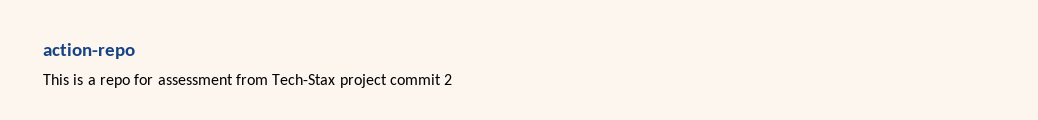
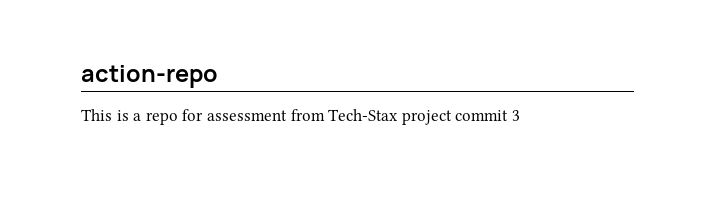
- This is a repo for assessment from Tech-Stax project commit 2
+ This is a repo for assessment from Tech-Stax project commit 3

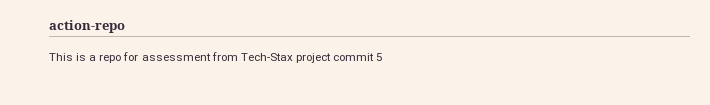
- This is a repo for assessment from Tech-Stax project commit 3
+ This is a repo for assessment from Tech-Stax project commit 5

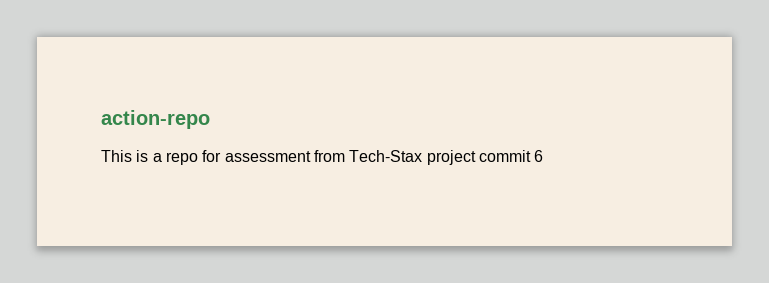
- This is a repo for assessment from Tech-Stax project commit 5
+ This is a repo for assessment from Tech-Stax project commit 6

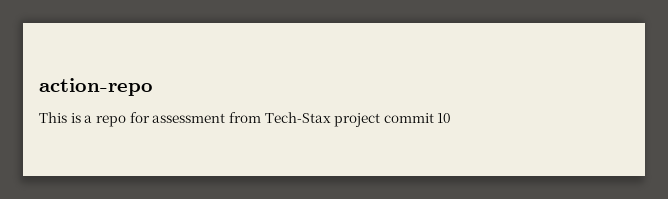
- This is a repo for assessment from Tech-Stax project commit 6
+ This is a repo for assessment from Tech-Stax project commit 10

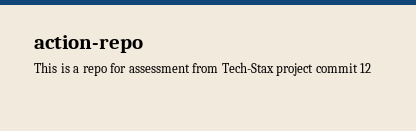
- This is a repo for assessment from Tech-Stax project commit 10
+ This is a repo for assessment from Tech-Stax project commit 12

